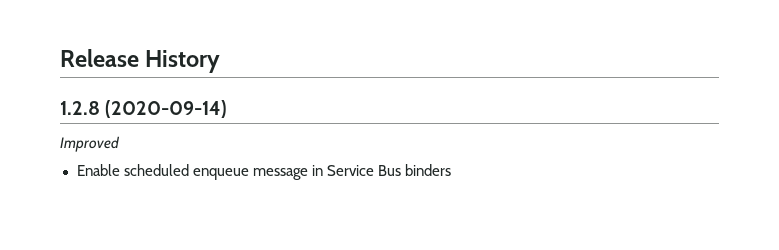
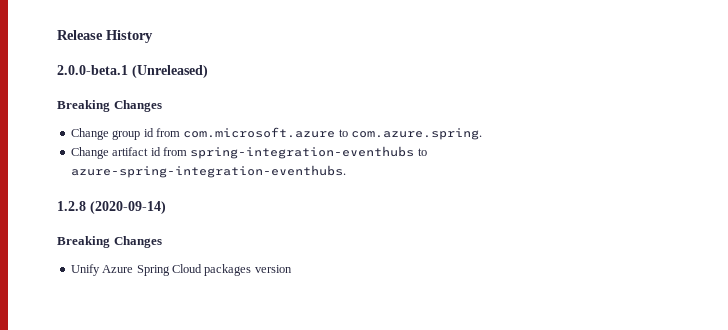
+ 2.0.0-beta.1 (Unreleased)
+ Breaking Changes
+ Change group id from com.microsoft.azure to com.azure.spring.
+ Change artifact id from spring-integration-eventhubs to azure-spring-integration-eventhubs.
  1.2.8 (2020-09-14)
- Improved
- Enable scheduled enqueue message in Service Bus binders
+ Breaking Changes
+ Unify Azure Spring Cloud packages version

